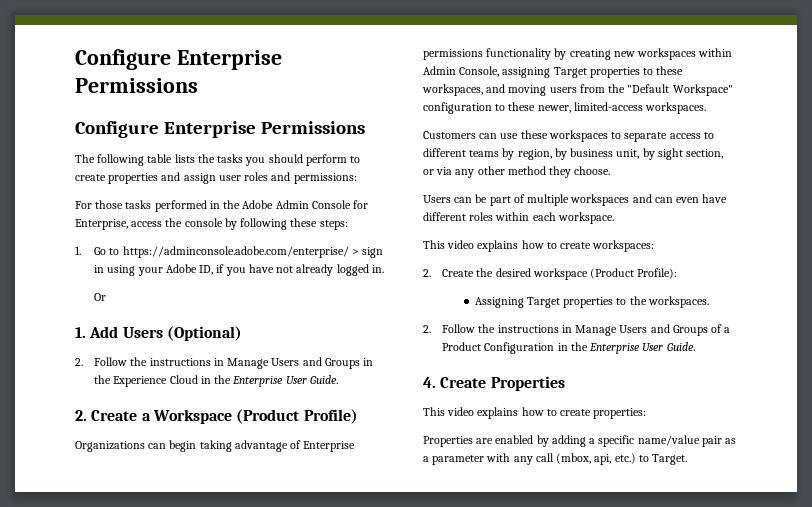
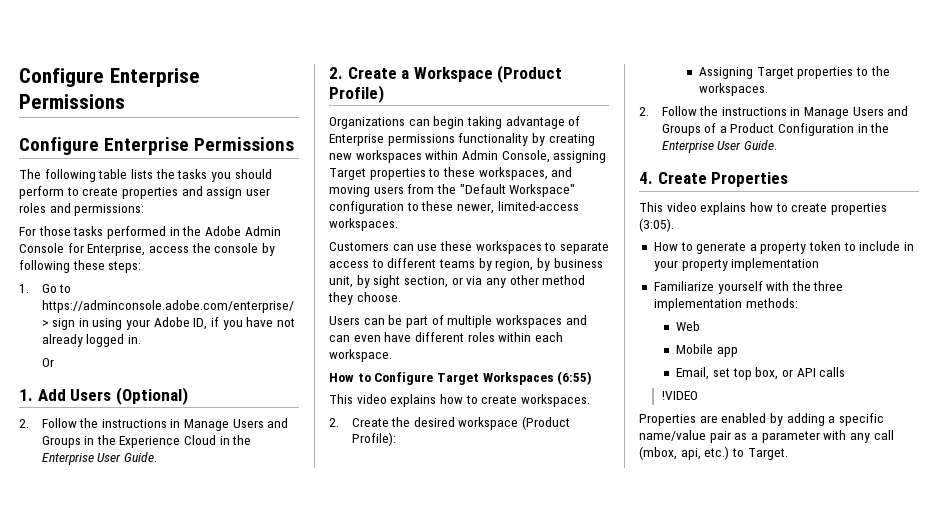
- This video explains how to create workspaces:
+ How to Configure Target Workspaces (6:55)
+ This video explains how to create workspaces.
- This video explains how to create properties:
+ This video explains how to create properties (3:05).
+ How to generate a property token to include in your property implementation
+ Familiarize yourself with the three implementation methods:
+ Web
+ Mobile app
+ Email, set top box, or API calls
+ !VIDEO

